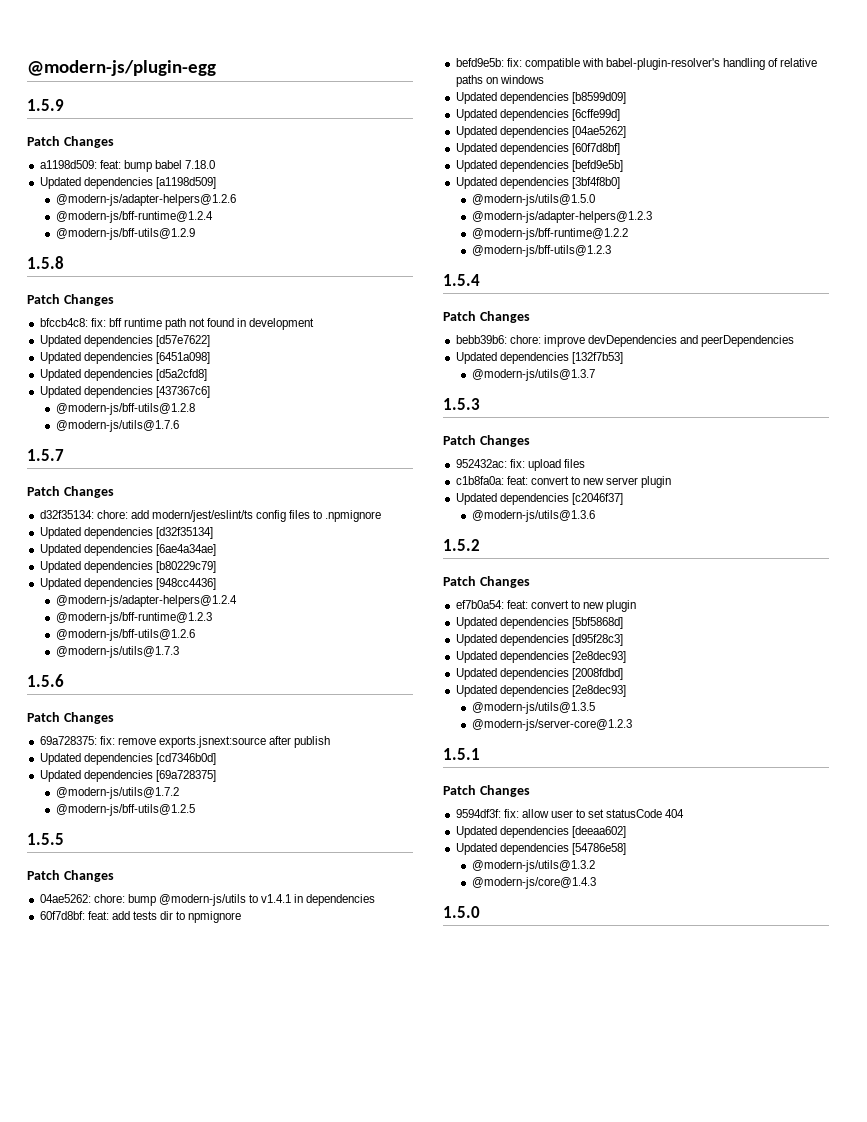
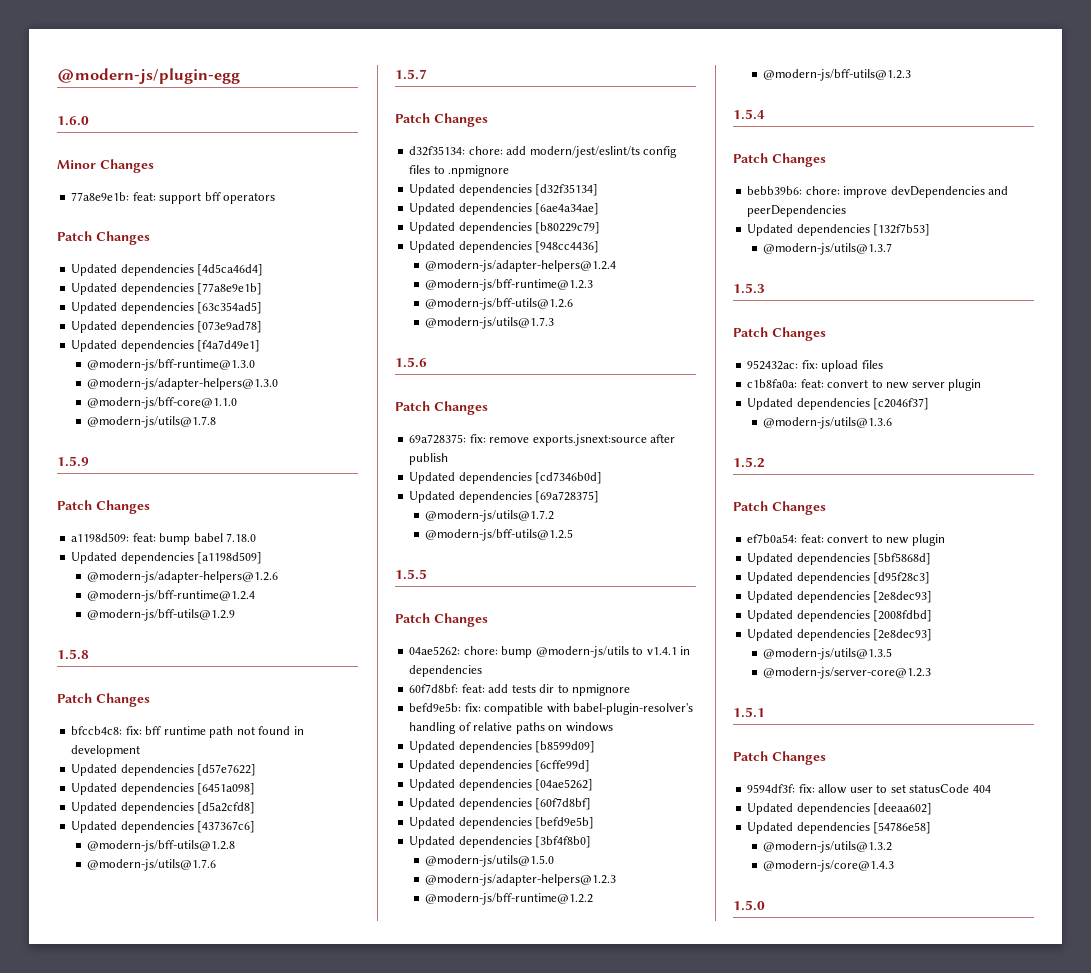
+ 1.6.0
+ Minor Changes
+ 77a8e9e1b: feat: support bff operators
+ Patch Changes
+ Updated dependencies [4d5ca46d4]
+ Updated dependencies [77a8e9e1b]
+ Updated dependencies [63c354ad5]
+ Updated dependencies [073e9ad78]
+ Updated dependencies [f4a7d49e1]
+ @modern-js/bff-runtime@1.3.0
+ @modern-js/adapter-helpers@1.3.0
+ @modern-js/bff-core@1.1.0
+ @modern-js/utils@1.7.8

